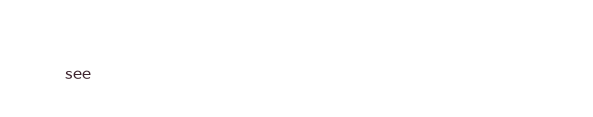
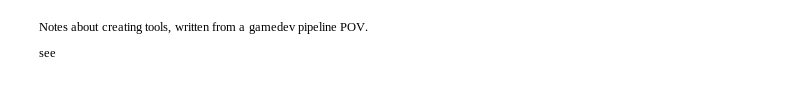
+ Notes about creating tools, written from a gamedev pipeline POV.

